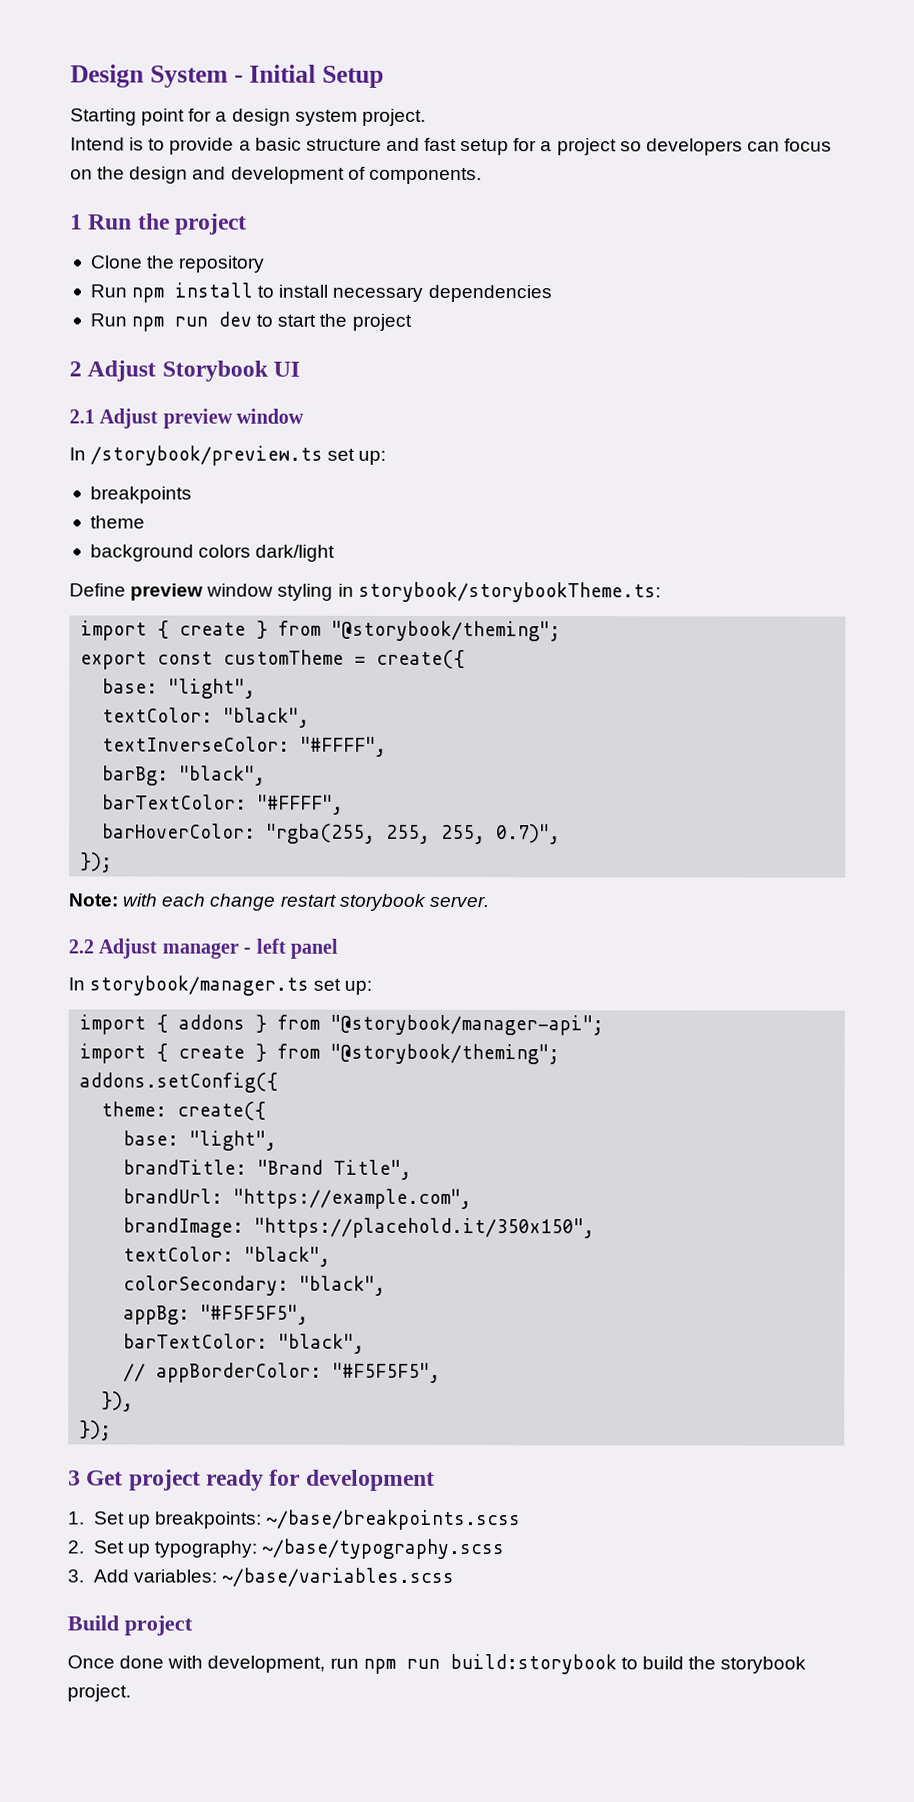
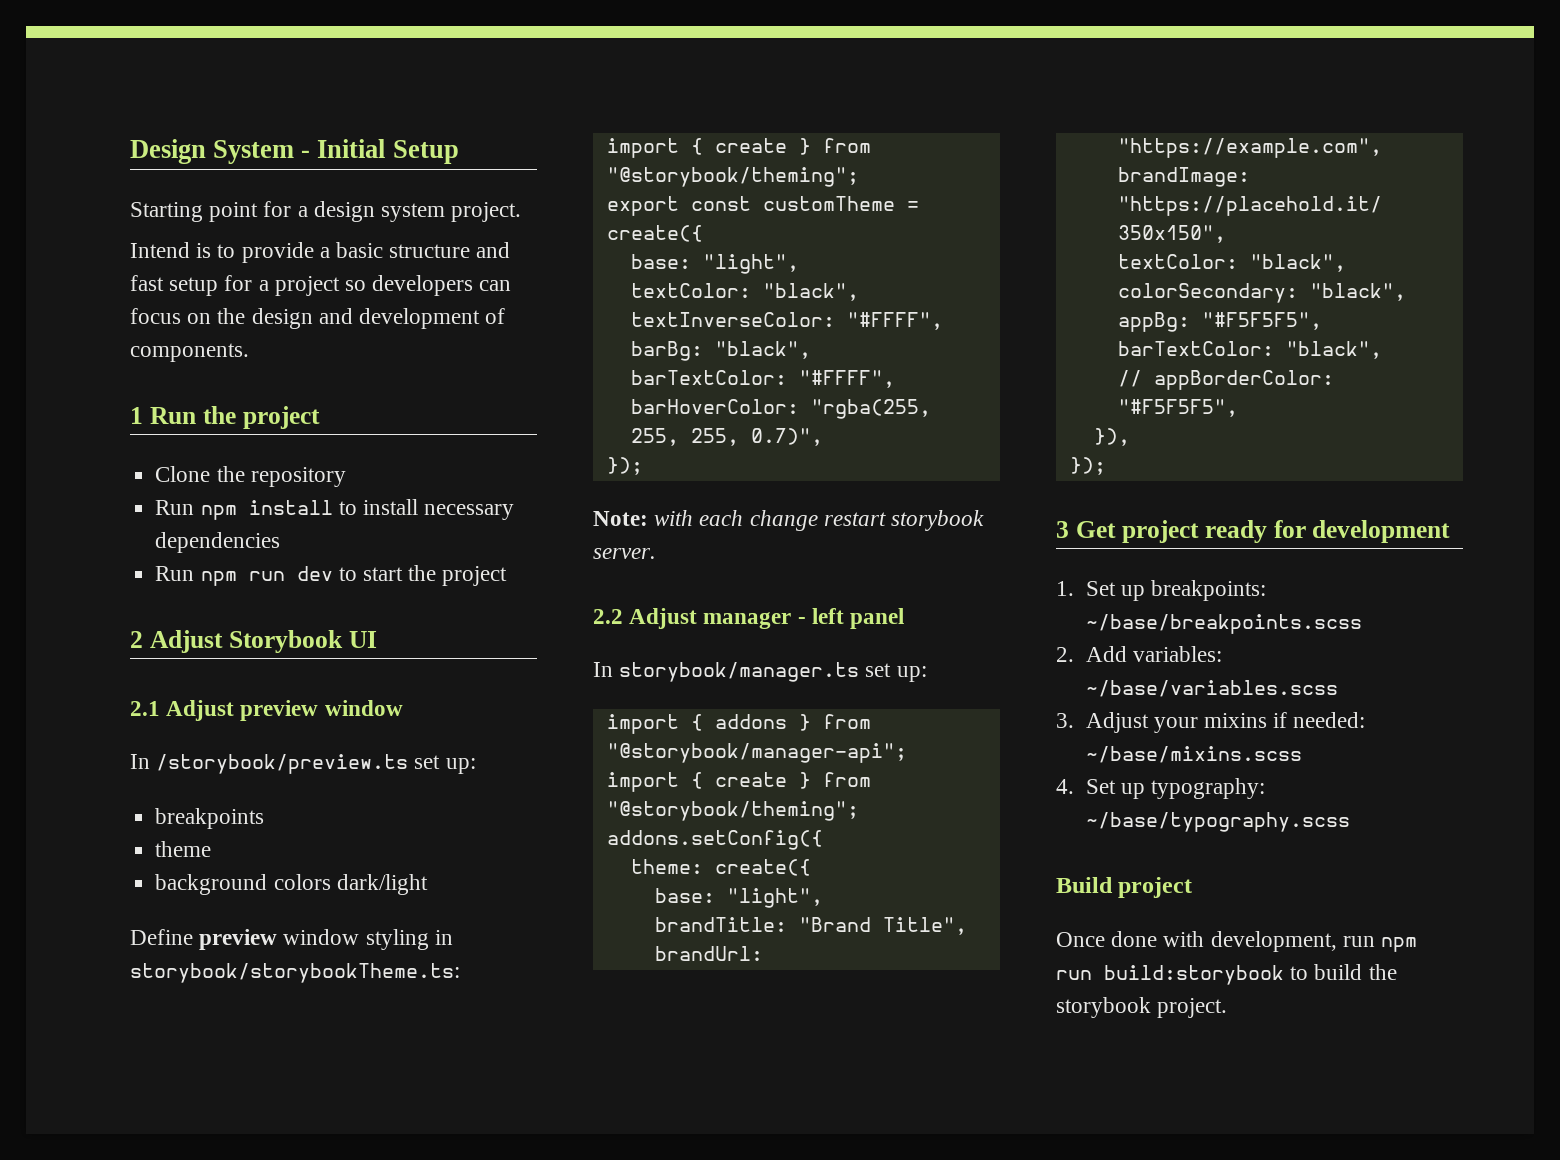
- 2. Set up typography: ~/base/typography.scss
+ 2. Add variables: ~/base/variables.scss
+ 3. Adjust your mixins if needed: ~/base/mixins.scss
+ 4. Set up typography: ~/base/typography.scss
- 3. Add variables: ~/base/variables.scss

